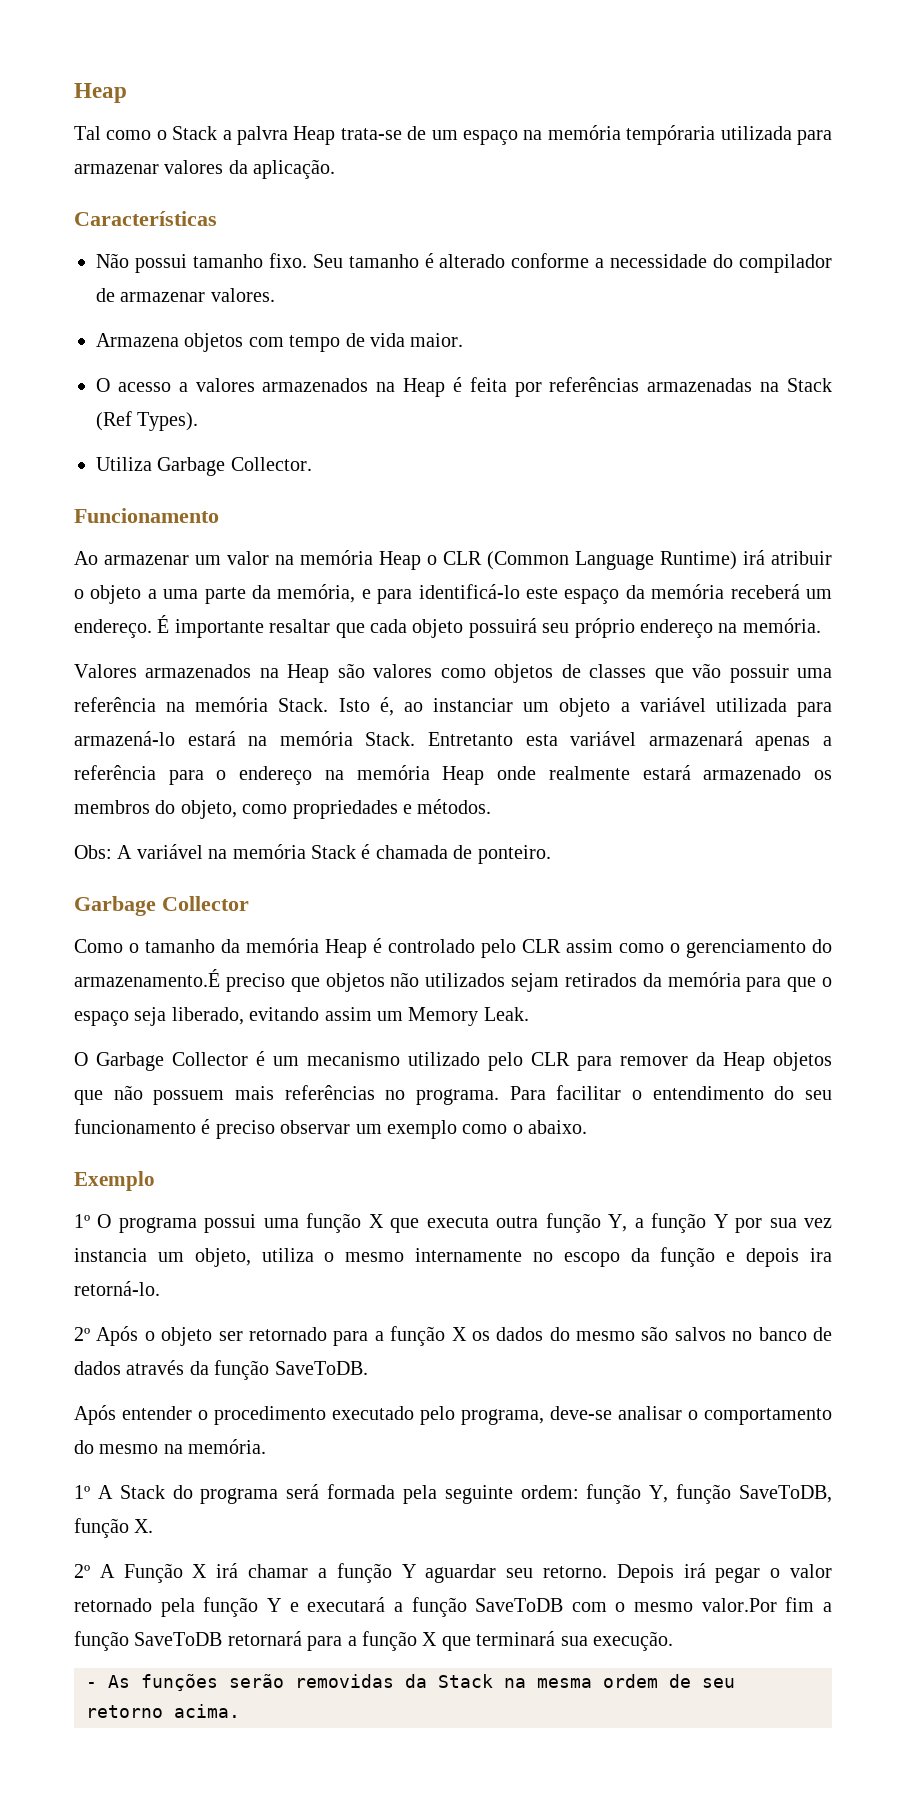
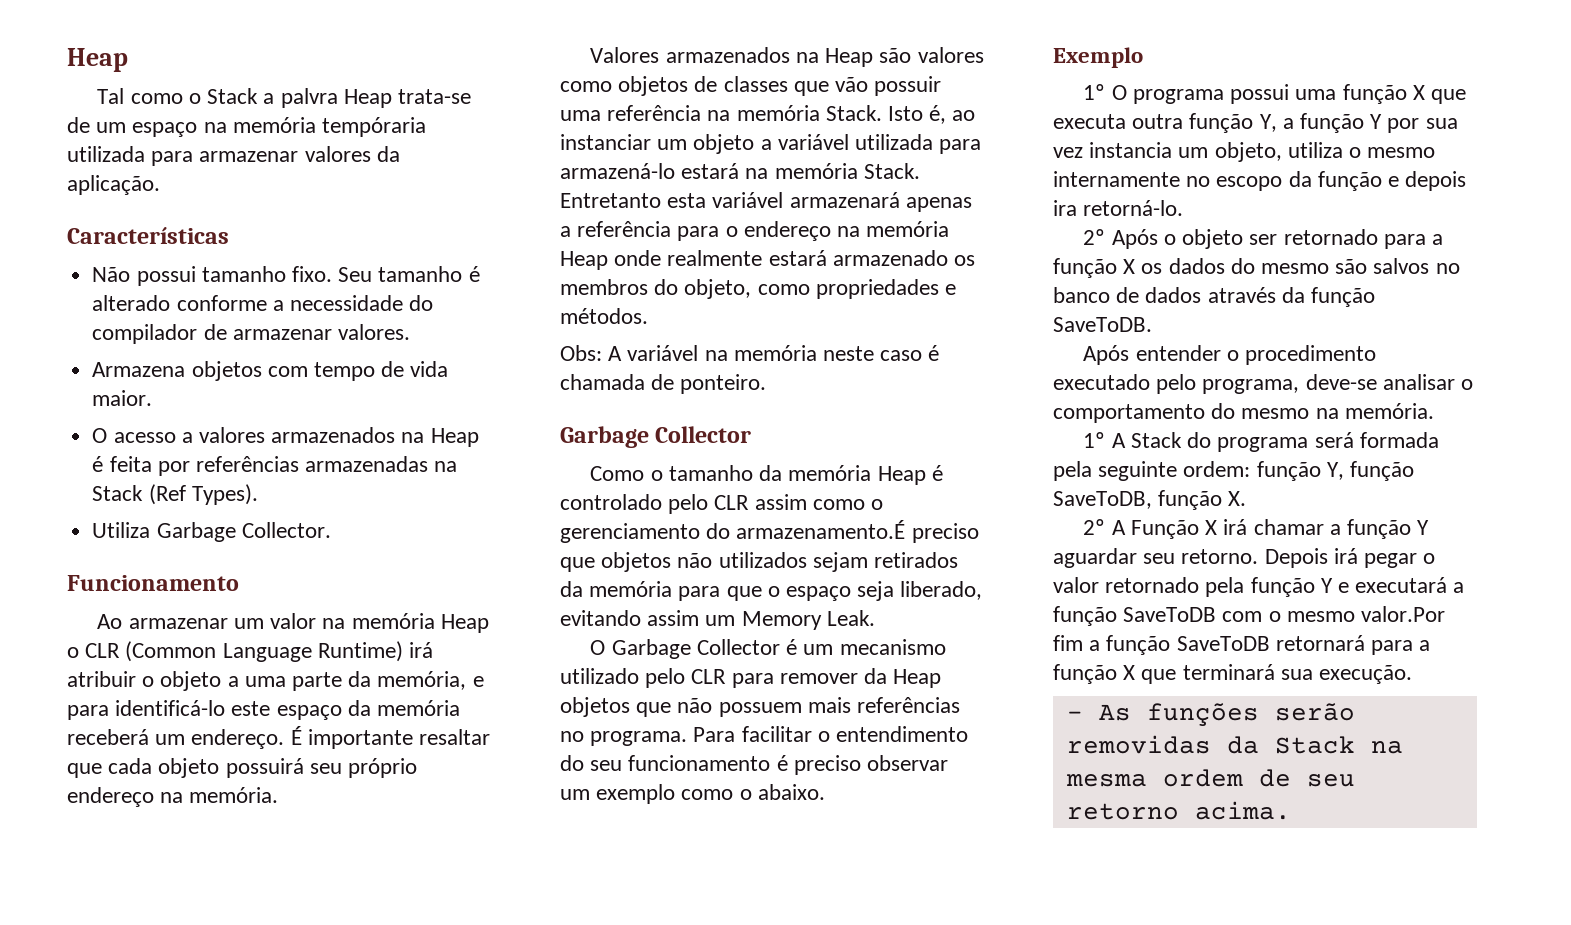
- Obs: A variável na memória Stack é chamada de ponteiro.
+ Obs: A variável na memória neste caso é chamada de ponteiro.

